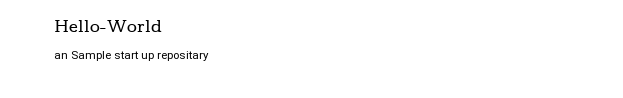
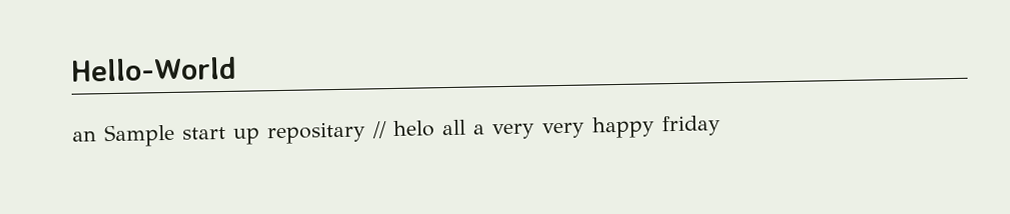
- an Sample start up repositary
+ an Sample start up repositary // helo all a very very happy friday

